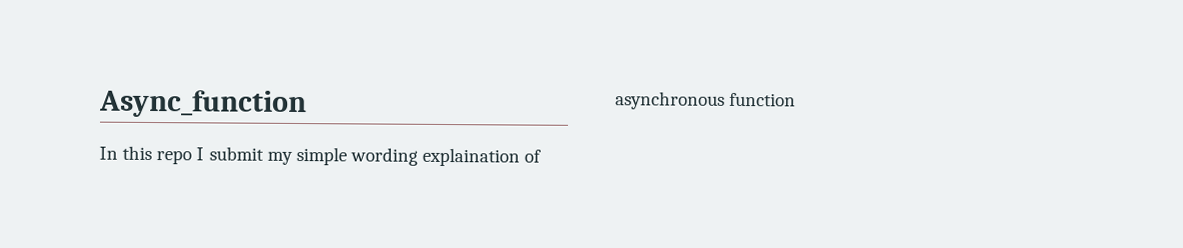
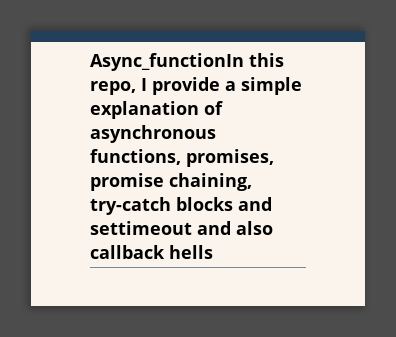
- Async_function
- In this repo I submit my simple wording explaination of asynchronous function
+ Async_functionIn this repo, I provide a simple explanation of asynchronous functions, promises, promise chaining, try-catch blocks and settimeout and also callback hells

